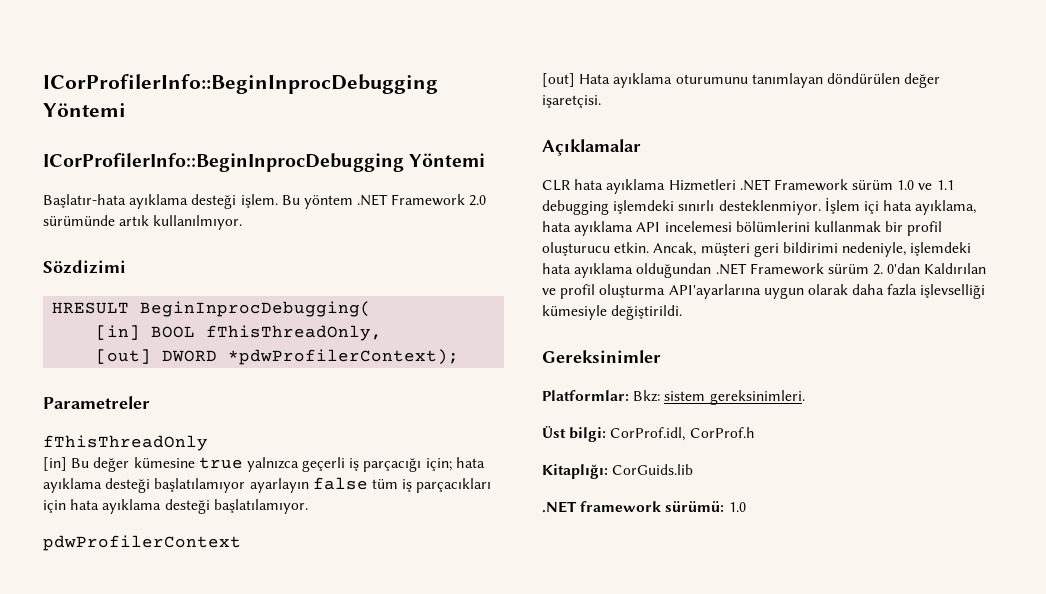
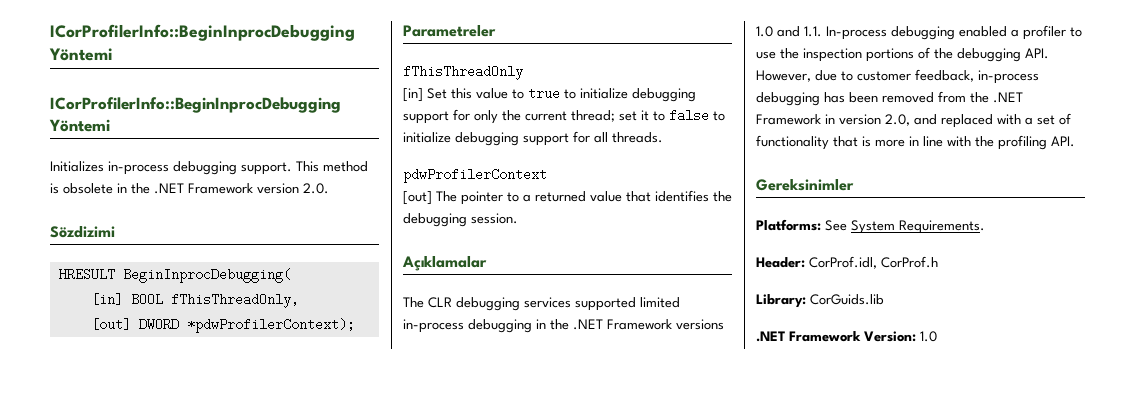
- Başlatır-hata ayıklama desteği işlem. Bu yöntem .NET Framework 2.0 sürümünde artık kullanılmıyor.
+ Initializes in-process debugging support. This method is obsolete in the .NET Framework version 2.0.
- [in] Bu değer kümesine true yalnızca geçerli iş parçacığı için; hata ayıklama desteği başlatılamıyor ayarlayın false tüm iş parçacıkları için hata ayıklama desteği başlatılamıyor.
+ [in] Set this value to true to initialize debugging support for only the current thread; set it to false to initialize debugging support for all threads.
  pdwProfilerContext
- [out] Hata ayıklama oturumunu tanımlayan döndürülen değer işaretçisi.
+ [out] The pointer to a returned value that identifies the debugging session.
  Açıklamalar
- CLR hata ayıklama Hizmetleri .NET Framework sürüm 1.0 ve 1.1 debugging işlemdeki sınırlı desteklenmiyor. İşlem içi hata ayıklama, hata ayıklama API incelemesi bölümlerini kullanmak bir profil oluşturucu etkin. Ancak, müşteri geri bildirimi nedeniyle, işlemdeki hata ayıklama olduğundan .NET Framework sürüm 2. 0'dan Kaldırılan ve profil oluşturma API'ayarlarına uygun olarak daha fazla işlevselliği kümesiyle değiştirildi.
+ The CLR debugging services supported limited in-process debugging in the .NET Framework versions 1.0 and 1.1. In-process debugging enabled a profiler to use the inspection portions of the debugging API. However, due to customer feedback, in-process debugging has been removed from the .NET Framework in version 2.0, and replaced with a set of functionality that is more in line with the profiling API.
  Gereksinimler
- Platformlar: Bkz: sistem gereksinimleri.
- Üst bilgi: CorProf.idl, CorProf.h
+ Platforms: See System Requirements.
+ Header: CorProf.idl, CorProf.h
- Kitaplığı: CorGuids.lib
+ Library: CorGuids.lib
- .NET framework sürümü: 1.0
+ .NET Framework Version: 1.0

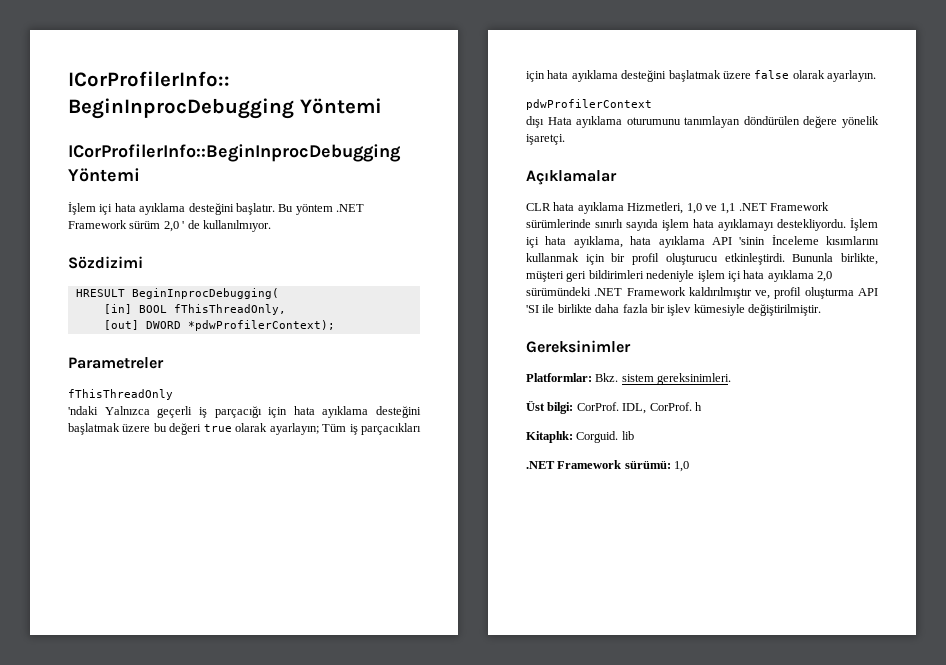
- Initializes in-process debugging support. This method is obsolete in the .NET Framework version 2.0.
+ İşlem içi hata ayıklama desteğini başlatır. Bu yöntem .NET Framework sürüm 2,0 ' de kullanılmıyor.
- [in] Set this value to true to initialize debugging support for only the current thread; set it to false to initialize debugging support for all threads.
+ 'ndaki Yalnızca geçerli iş parçacığı için hata ayıklama desteğini başlatmak üzere bu değeri true olarak ayarlayın; Tüm iş parçacıkları için hata ayıklama desteğini başlatmak üzere false olarak ayarlayın.
  pdwProfilerContext
- [out] The pointer to a returned value that identifies the debugging session.
+ dışı Hata ayıklama oturumunu tanımlayan döndürülen değere yönelik işaretçi.
  Açıklamalar
- The CLR debugging services supported limited in-process debugging in the .NET Framework versions 1.0 and 1.1. In-process debugging enabled a profiler to use the inspection portions of the debugging API. However, due to customer feedback, in-process debugging has been removed from the .NET Framework in version 2.0, and replaced with a set of functionality that is more in line with the profiling API.
+ CLR hata ayıklama Hizmetleri, 1,0 ve 1,1 .NET Framework sürümlerinde sınırlı sayıda işlem hata ayıklamayı destekliyordu. İşlem içi hata ayıklama, hata ayıklama API 'sinin İnceleme kısımlarını kullanmak için bir profil oluşturucu etkinleştirdi. Bununla birlikte, müşteri geri bildirimleri nedeniyle işlem içi hata ayıklama 2,0 sürümündeki .NET Framework kaldırılmıştır ve, profil oluşturma API 'SI ile birlikte daha fazla bir işlev kümesiyle değiştirilmiştir.
  Gereksinimler
- Platforms: See System Requirements.
- Header: CorProf.idl, CorProf.h
- Library: CorGuids.lib
- .NET Framework Version: 1.0
+ Platformlar: Bkz. sistem gereksinimleri.
+ Üst bilgi: CorProf. IDL, CorProf. h
+ Kitaplık: Corguid. lib
+ .NET Framework sürümü: 1,0

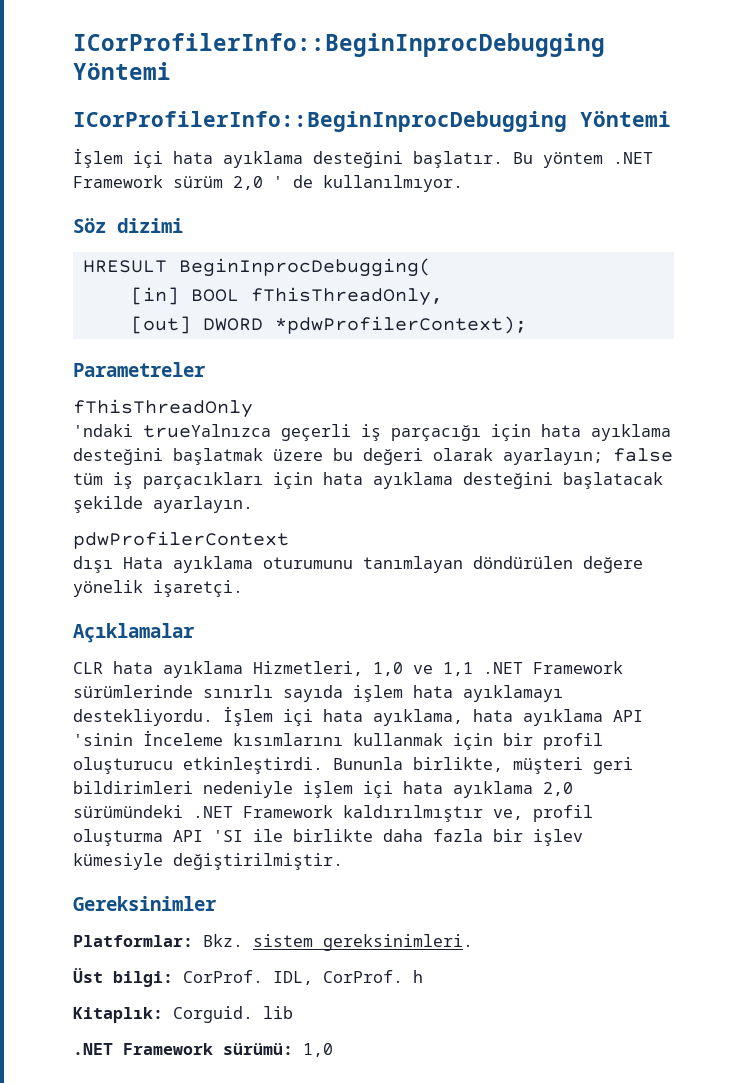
- Sözdizimi
+ Söz dizimi
- 'ndaki Yalnızca geçerli iş parçacığı için hata ayıklama desteğini başlatmak üzere bu değeri true olarak ayarlayın; Tüm iş parçacıkları için hata ayıklama desteğini başlatmak üzere false olarak ayarlayın.
+ 'ndaki trueYalnızca geçerli iş parçacığı için hata ayıklama desteğini başlatmak üzere bu değeri olarak ayarlayın; false tüm iş parçacıkları için hata ayıklama desteğini başlatacak şekilde ayarlayın.

